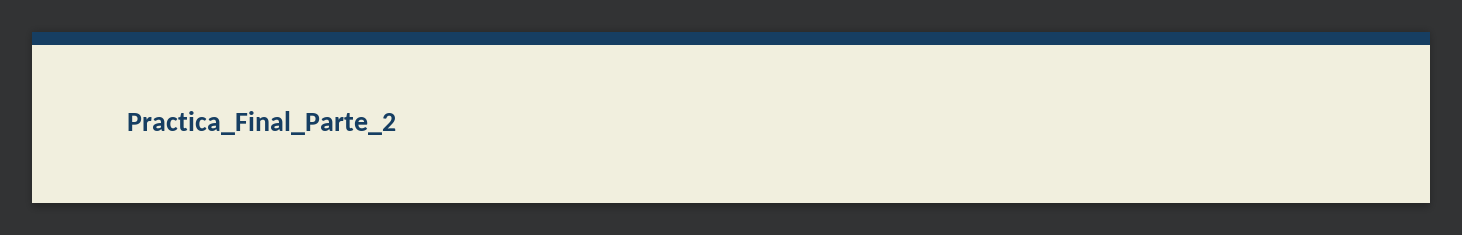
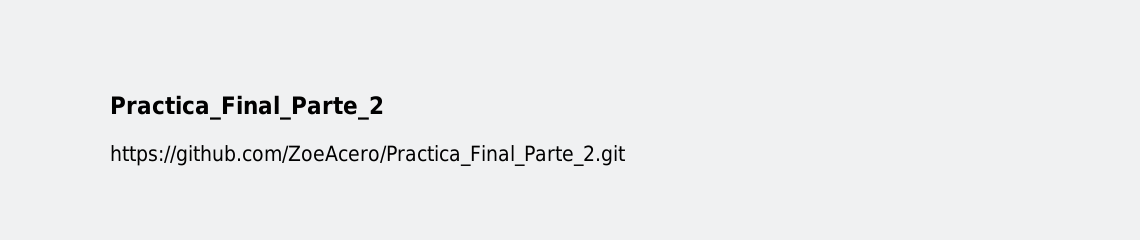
+ https://github.com/ZoeAcero/Practica_Final_Parte_2.git

